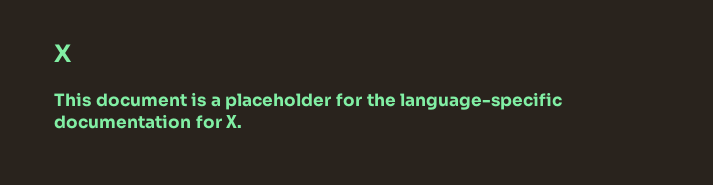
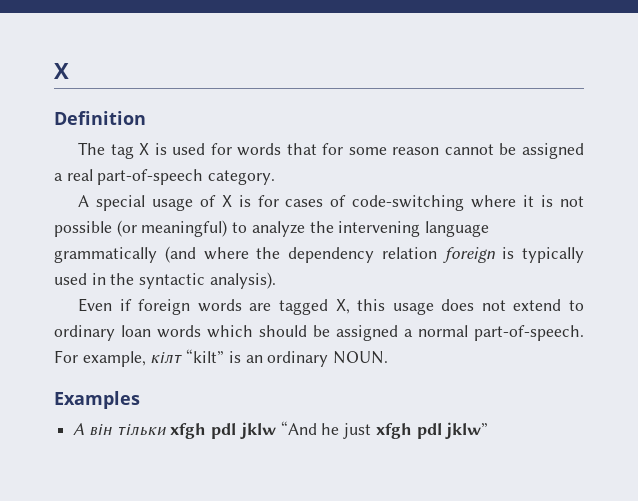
- This document is a placeholder for the language-specific documentation for X.
+ Definition
+ The tag X is used for words that for some reason cannot be assigned a real part-of-speech category.
+ A special usage of X is for cases of code-switching where it is not possible (or meaningful) to analyze the intervening language grammatically (and where the dependency relation foreign is typically used in the syntactic analysis).
+ Even if foreign words are tagged X, this usage does not extend to ordinary loan words which should be assigned a normal part-of-speech. For example, кілт “kilt” is an ordinary NOUN.
+ Examples
+ А він тільки xfgh pdl jklw “And he just xfgh pdl jklw”

